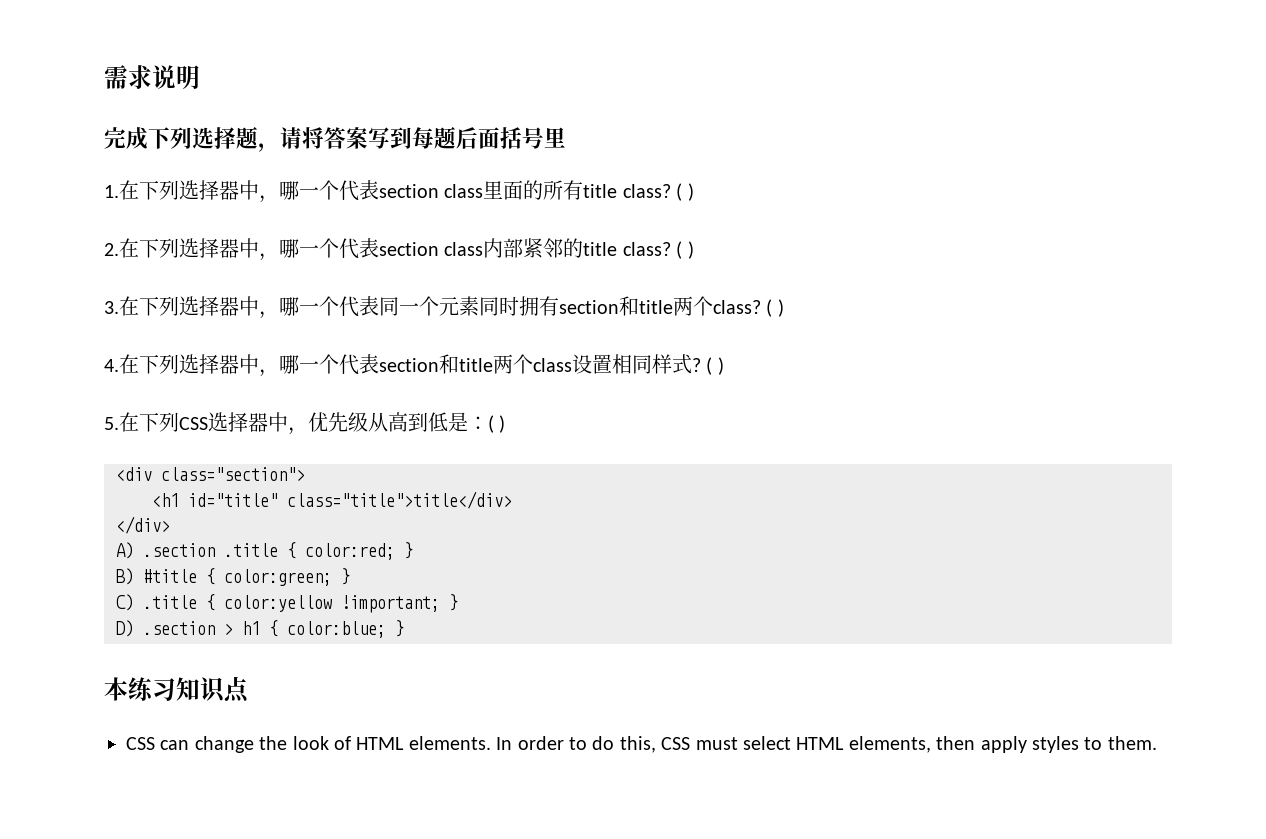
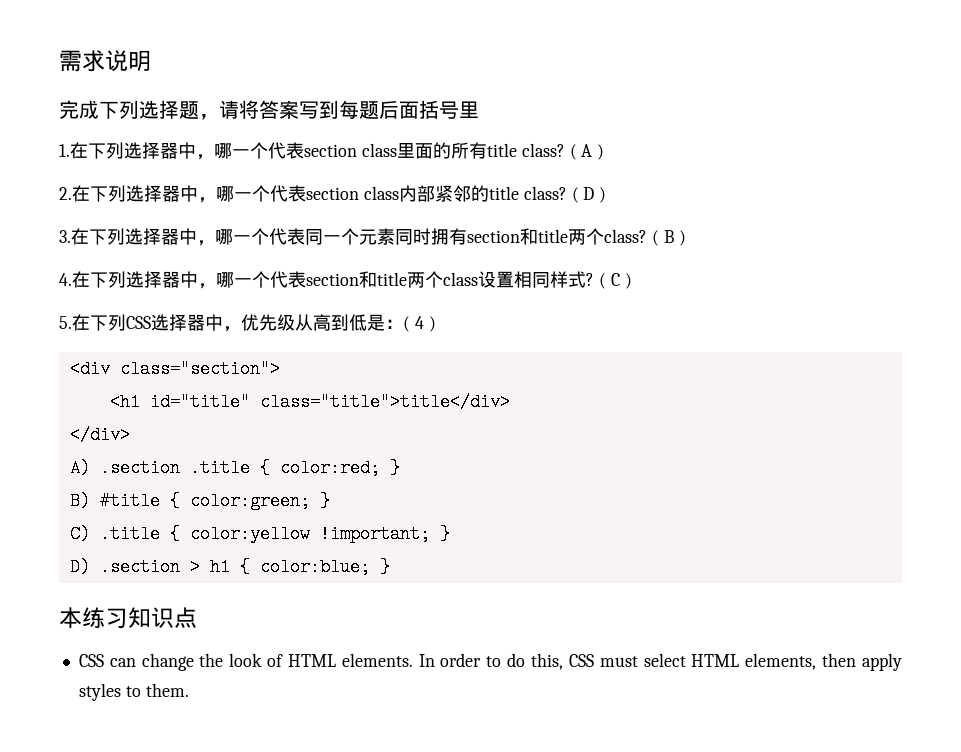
- 1.在下列选择器中，哪一个代表section class里面的所有title class? ( )
+ 1.在下列选择器中，哪一个代表section class里面的所有title class? ( A )
- 2.在下列选择器中，哪一个代表section class内部紧邻的title class? ( )
+ 2.在下列选择器中，哪一个代表section class内部紧邻的title class? ( D )
- 3.在下列选择器中，哪一个代表同一个元素同时拥有section和title两个class? ( )
+ 3.在下列选择器中，哪一个代表同一个元素同时拥有section和title两个class? ( B )
- 4.在下列选择器中，哪一个代表section和title两个class设置相同样式? ( )
+ 4.在下列选择器中，哪一个代表section和title两个class设置相同样式? ( C )
- 5.在下列CSS选择器中，优先级从高到低是：( )
+ 5.在下列CSS选择器中，优先级从高到低是：( 4 )

